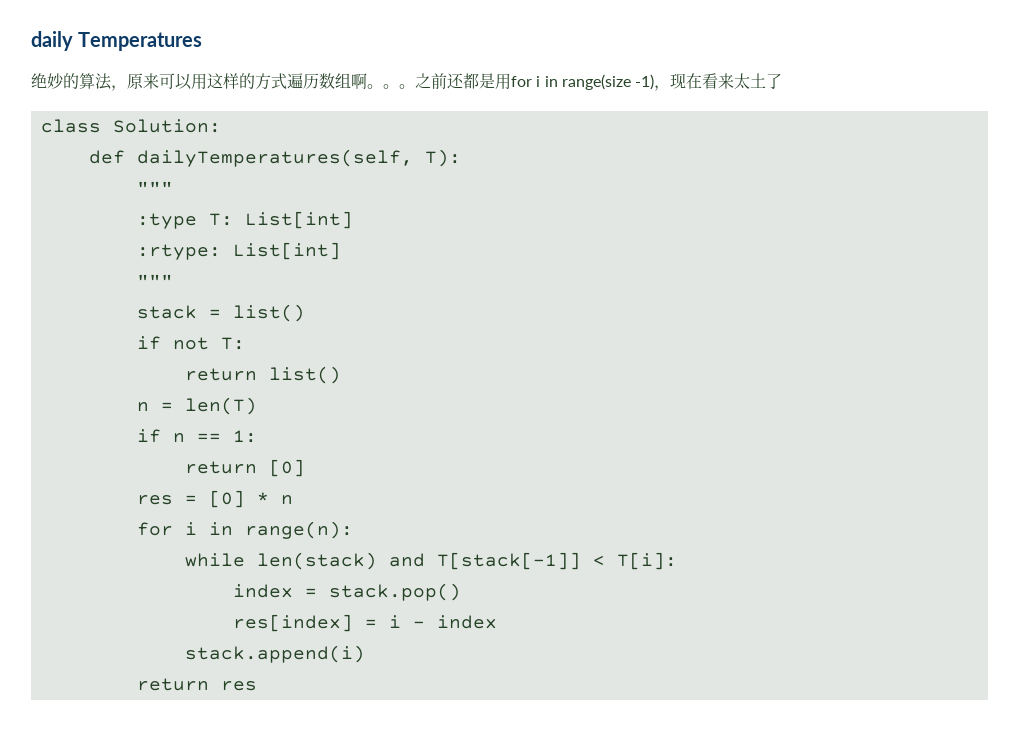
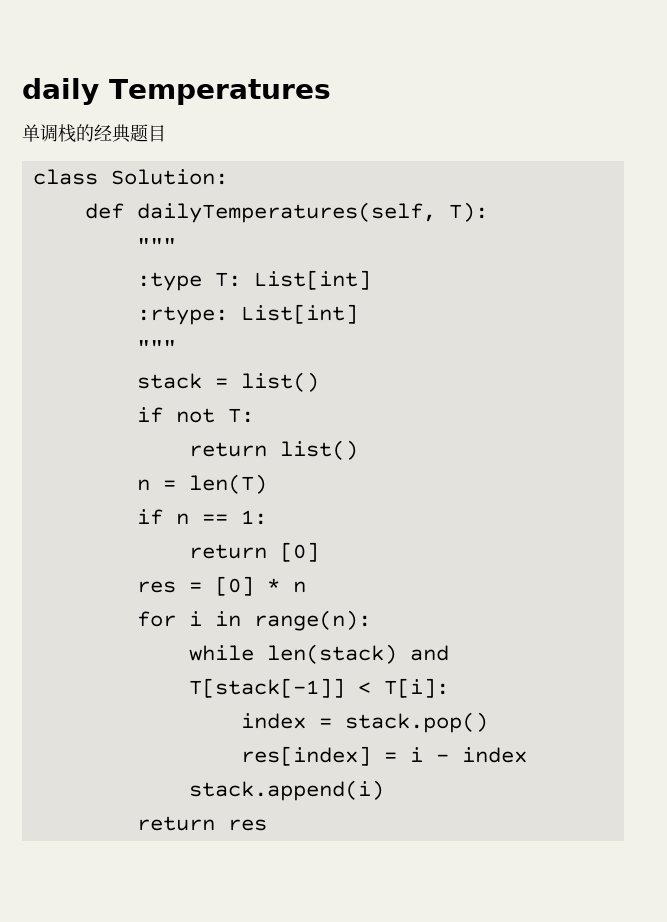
- 绝妙的算法，原来可以用这样的方式遍历数组啊。。。之前还都是用for i in range(size -1)，现在看来太土了
+ 单调栈的经典题目

